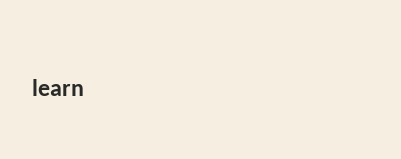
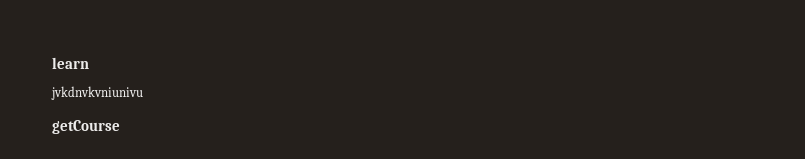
+ jvkdnvkvniunivu
+ getCourse

